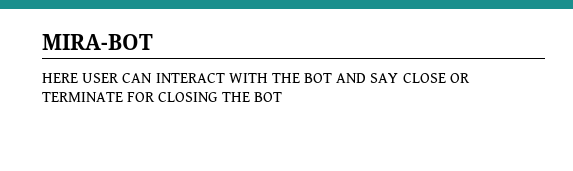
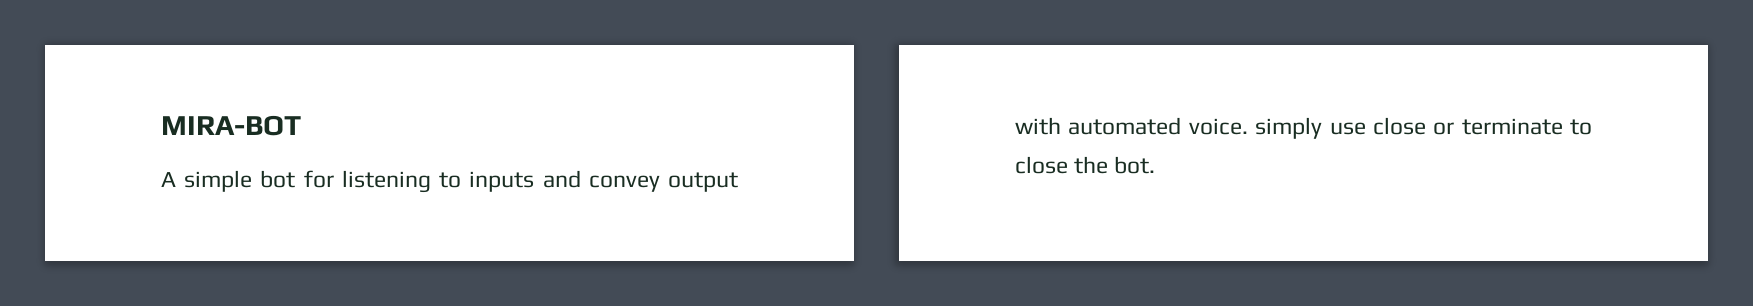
- HERE USER CAN INTERACT WITH THE BOT AND SAY CLOSE OR TERMINATE FOR CLOSING THE BOT
+ A simple bot for listening to inputs and convey output with automated voice. simply use close or terminate to close the bot.

